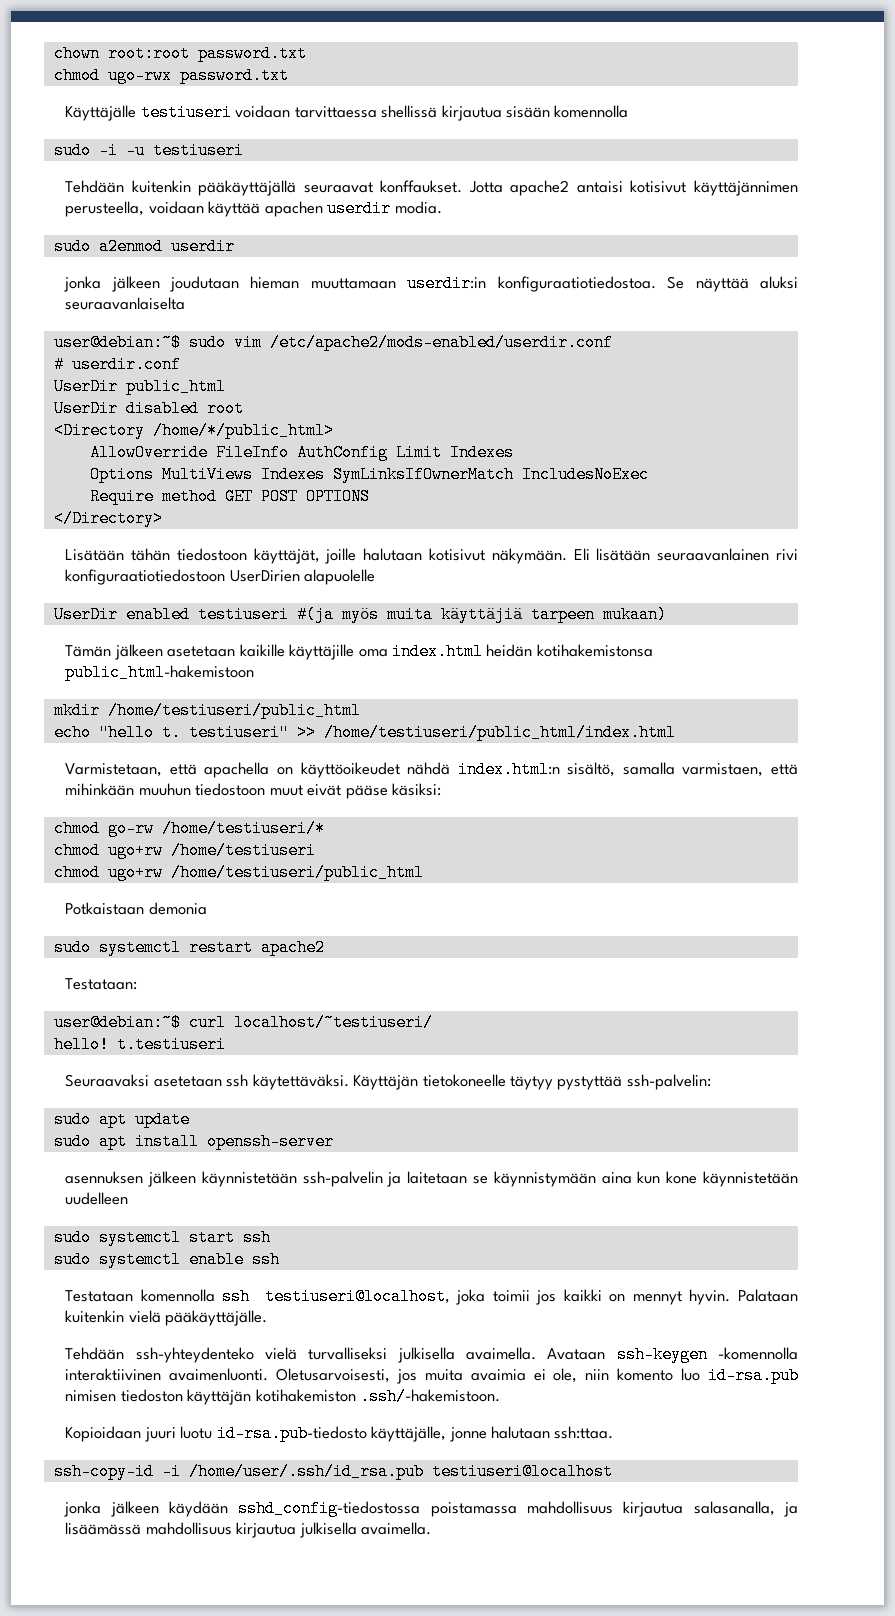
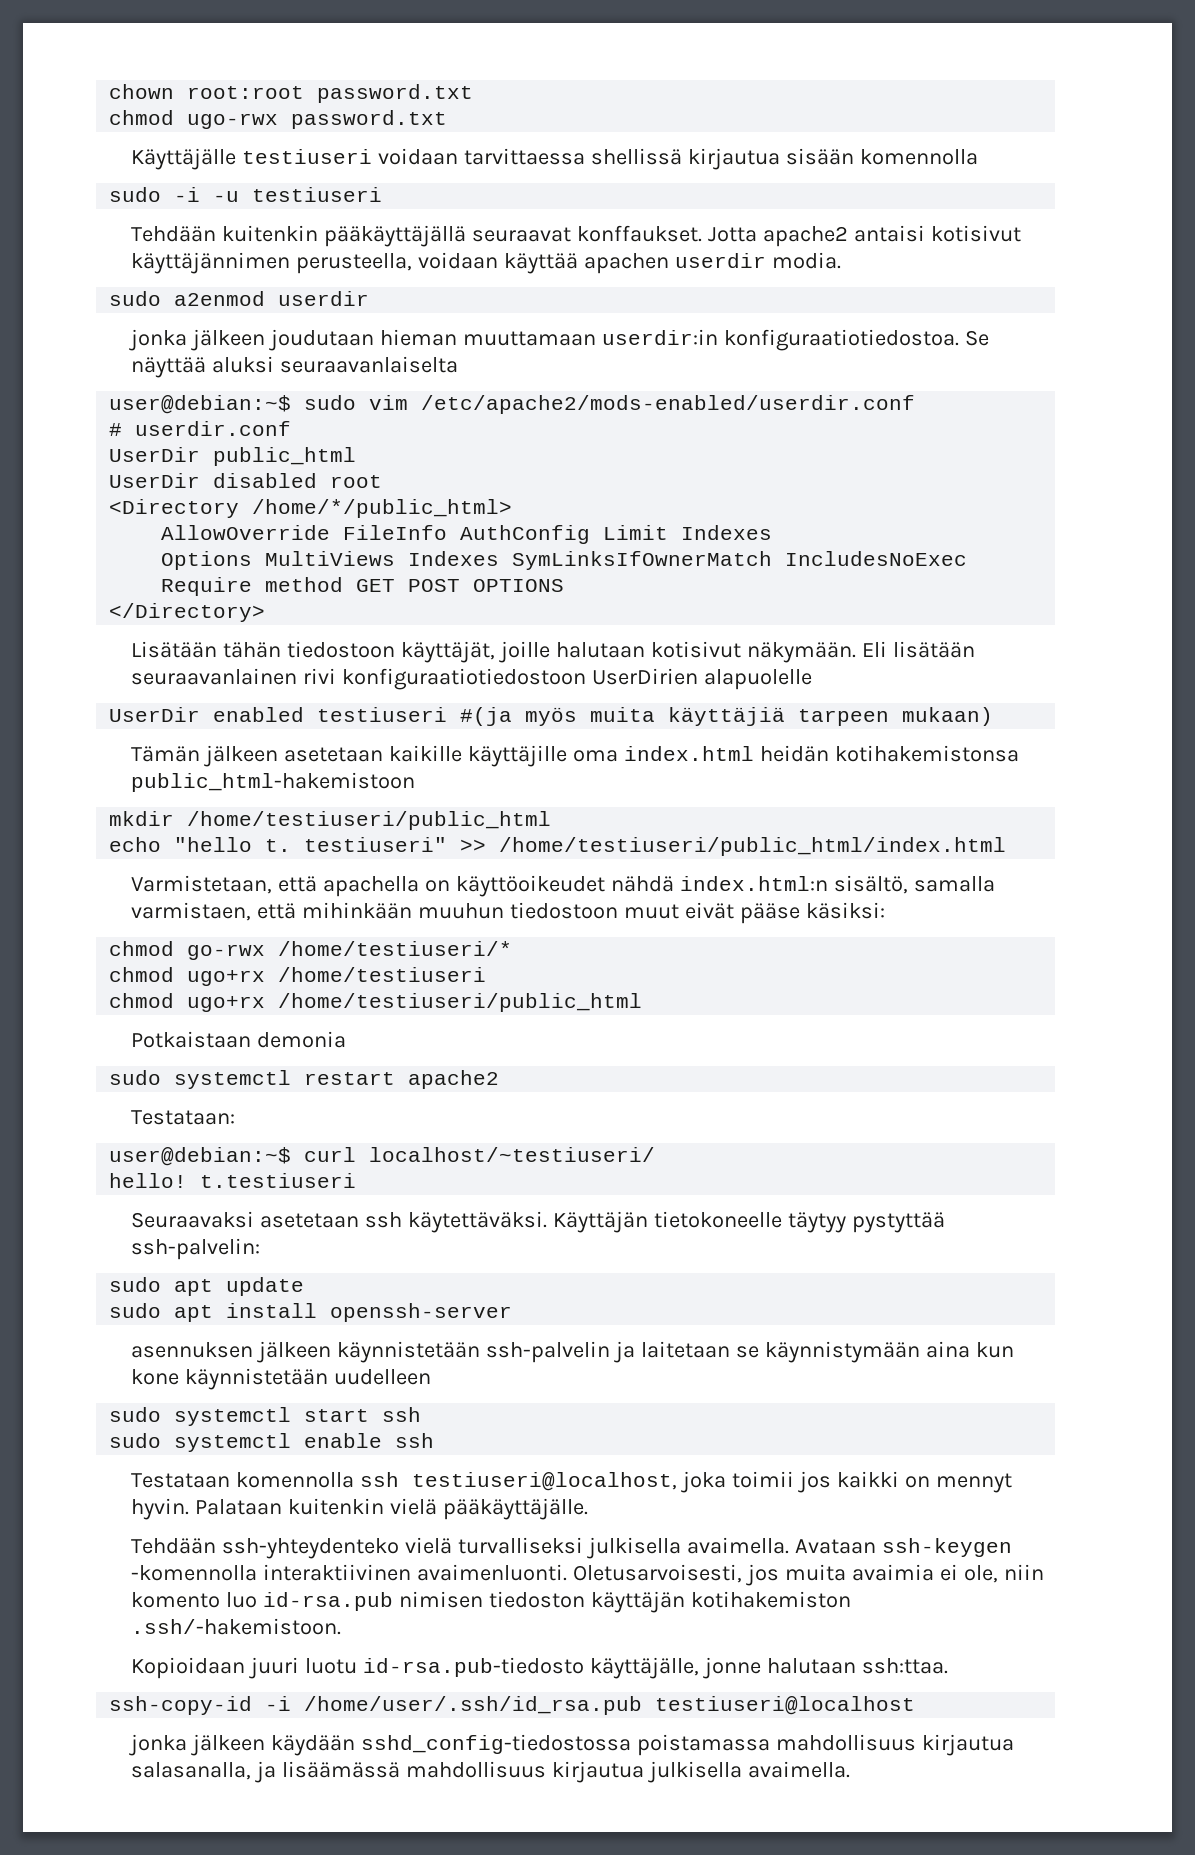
- chmod go-rw /home/testiuseri/*
+ chmod go-rwx /home/testiuseri/*
- chmod ugo+rw /home/testiuseri
+ chmod ugo+rx /home/testiuseri
- chmod ugo+rw /home/testiuseri/public_html
+ chmod ugo+rx /home/testiuseri/public_html

